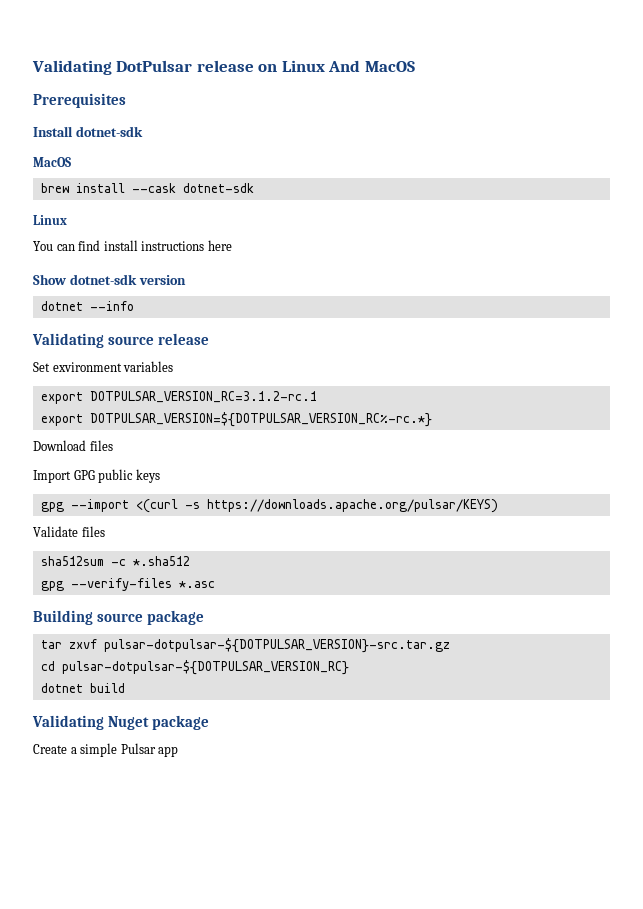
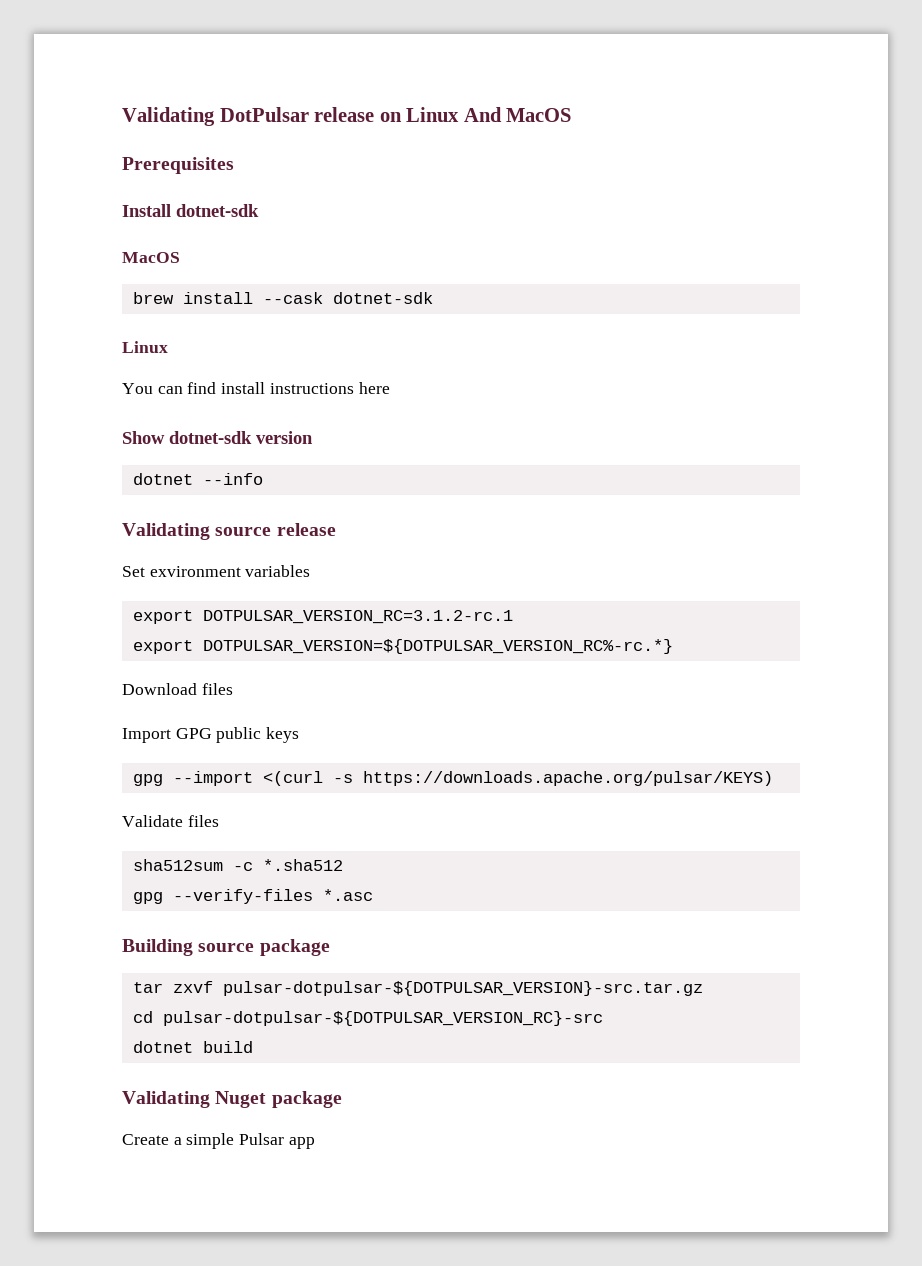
- cd pulsar-dotpulsar-${DOTPULSAR_VERSION_RC}
+ cd pulsar-dotpulsar-${DOTPULSAR_VERSION_RC}-src

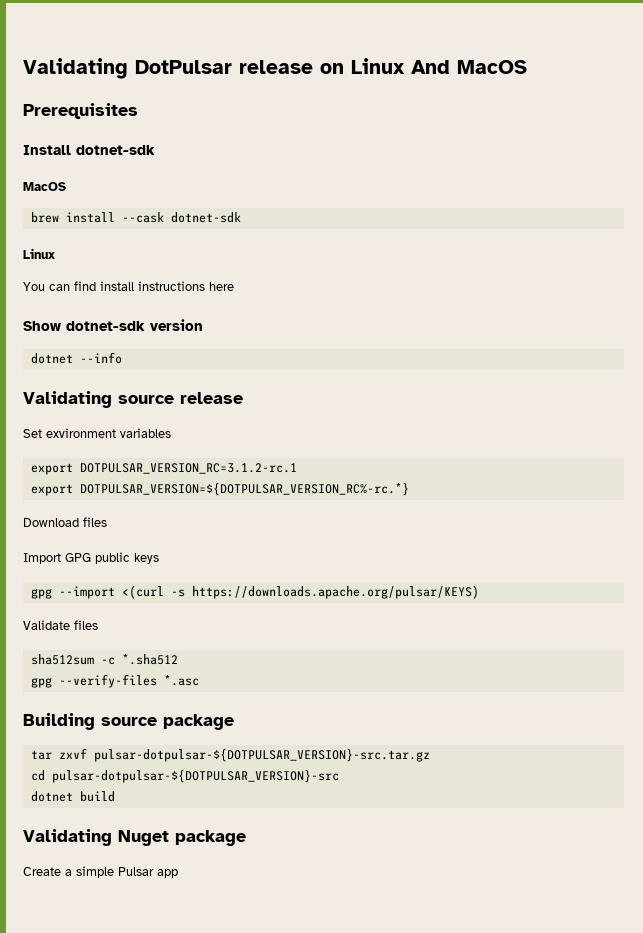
- cd pulsar-dotpulsar-${DOTPULSAR_VERSION_RC}-src
+ cd pulsar-dotpulsar-${DOTPULSAR_VERSION}-src

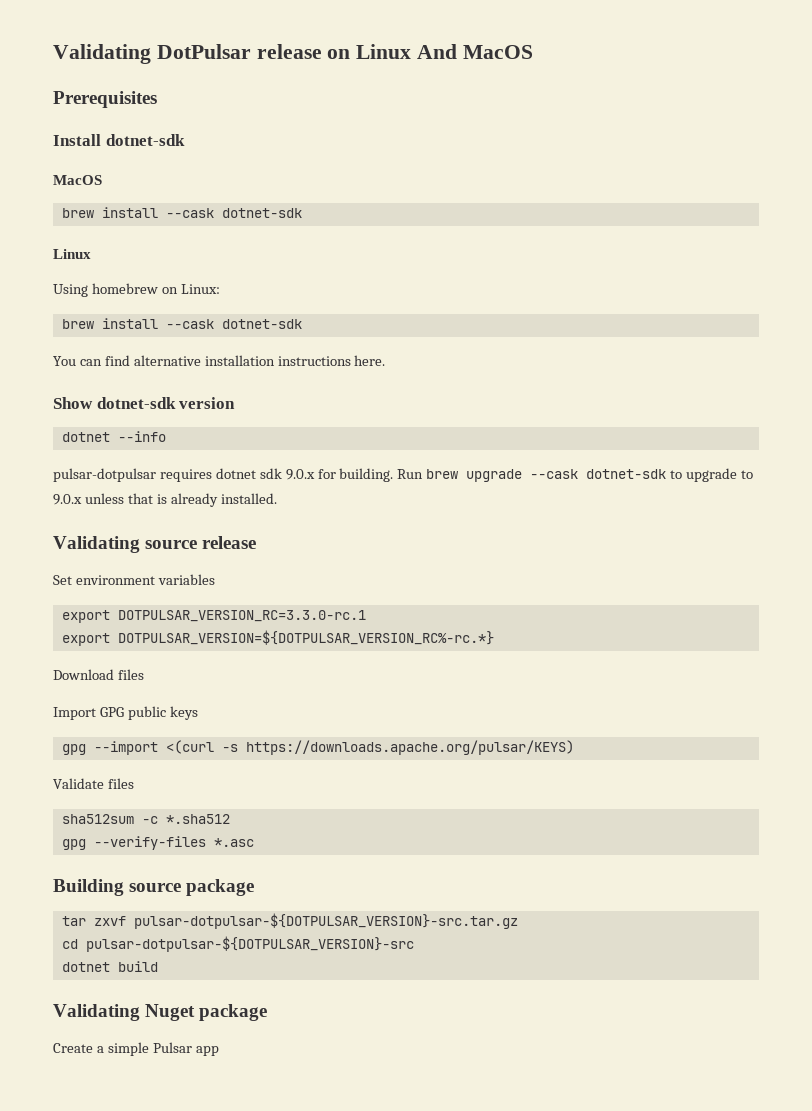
+ Using homebrew on Linux:
+ brew install --cask dotnet-sdk
- You can find install instructions here
+ You can find alternative installation instructions here.
+ pulsar-dotpulsar requires dotnet sdk 9.0.x for building. Run brew upgrade --cask dotnet-sdk to upgrade to 9.0.x unless that is already installed.
- Set exvironment variables
+ Set environment variables
- export DOTPULSAR_VERSION_RC=3.1.2-rc.1
+ export DOTPULSAR_VERSION_RC=3.3.0-rc.1

